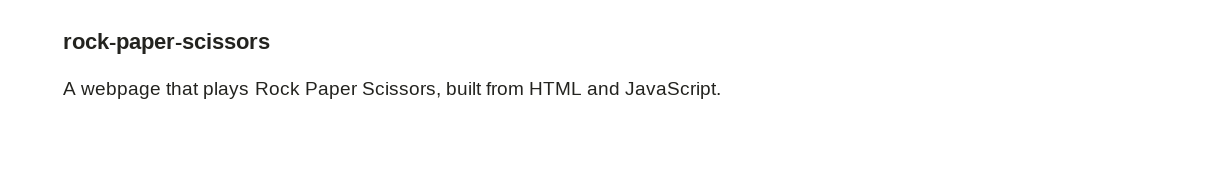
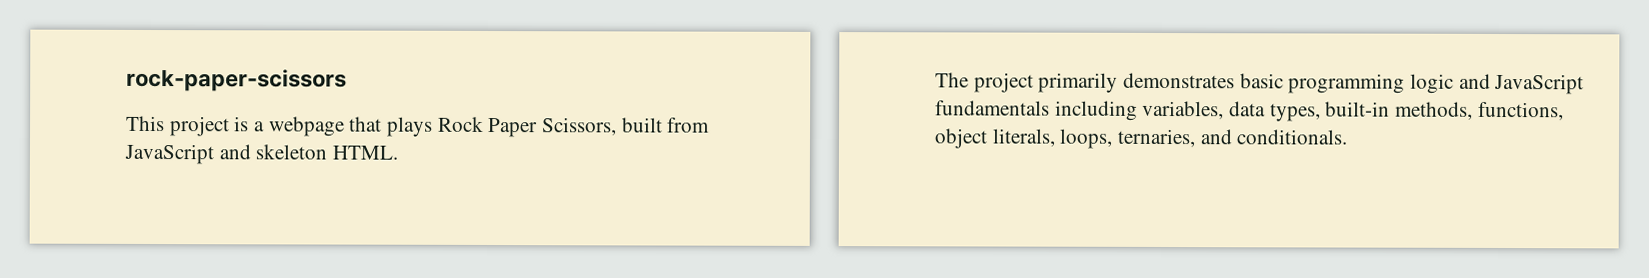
- A webpage that plays Rock Paper Scissors, built from HTML and JavaScript.
+ This project is a webpage that plays Rock Paper Scissors, built from JavaScript and skeleton HTML.
+ The project primarily demonstrates basic programming logic and JavaScript fundamentals including variables, data types, built-in methods, functions, object literals, loops, ternaries, and conditionals.

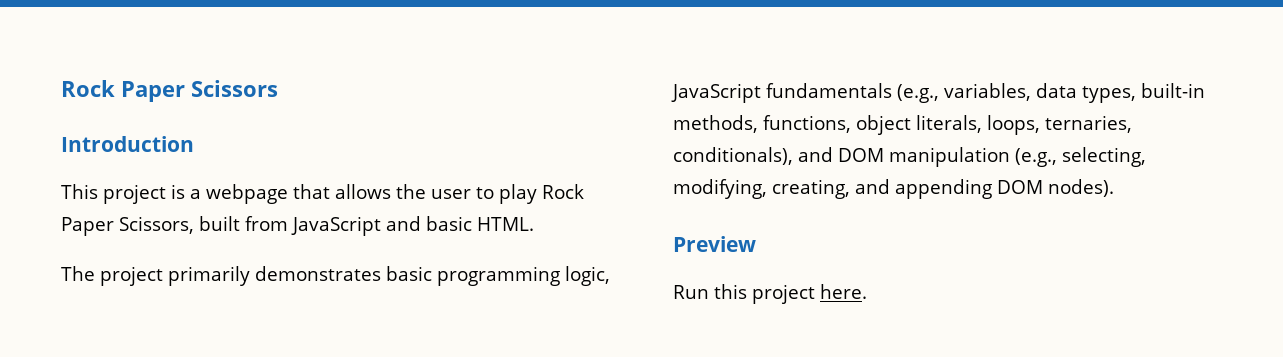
- rock-paper-scissors
+ Rock Paper Scissors
+ Introduction
- This project is a webpage that plays Rock Paper Scissors, built from JavaScript and skeleton HTML.
+ This project is a webpage that allows the user to play Rock Paper Scissors, built from JavaScript and basic HTML.
- The project primarily demonstrates basic programming logic and JavaScript fundamentals including variables, data types, built-in methods, functions, object literals, loops, ternaries, and conditionals.
+ The project primarily demonstrates basic programming logic, JavaScript fundamentals (e.g., variables, data types, built-in methods, functions, object literals, loops, ternaries, conditionals), and DOM manipulation (e.g., selecting, modifying, creating, and appending DOM nodes).
+ Preview
+ Run this project here.

